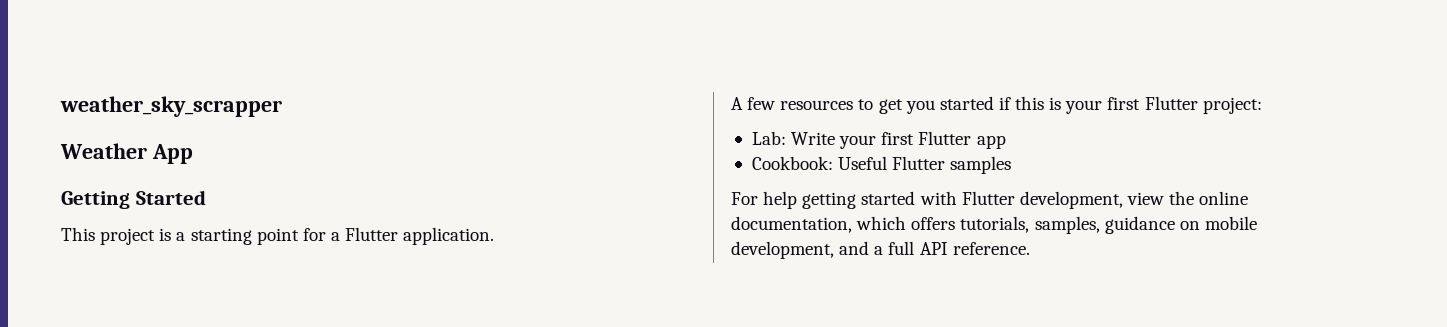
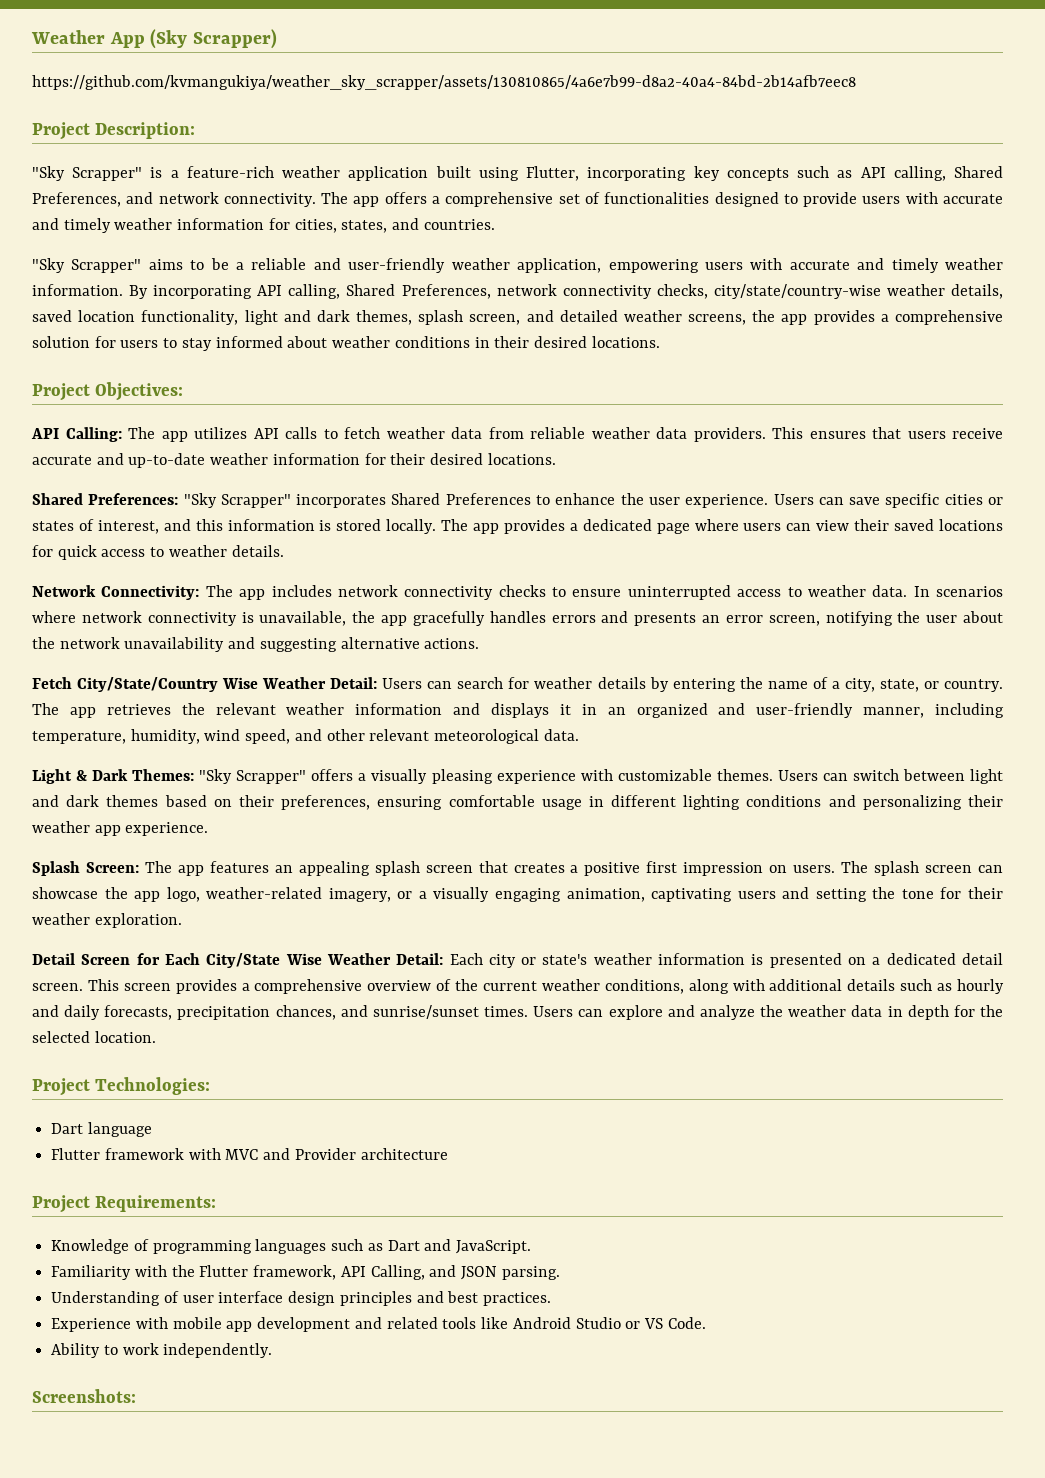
- weather_sky_scrapper
- Weather App
- Getting Started
- This project is a starting point for a Flutter application.
- A few resources to get you started if this is your first Flutter project:
- Lab: Write your first Flutter app
- Cookbook: Useful Flutter samples
- For help getting started with Flutter development, view the online documentation, which offers tutorials, samples, guidance on mobile development, and a full API reference.
+ Weather App (Sky Scrapper)
+ https://github.com/kvmangukiya/weather_sky_scrapper/assets/130810865/4a6e7b99-d8a2-40a4-84bd-2b14afb7eec8
+ Project Description:
+ "Sky Scrapper" is a feature-rich weather application built using Flutter, incorporating key concepts such as API calling, Shared Preferences, and network connectivity. The app offers a comprehensive set of functionalities designed to provide users with accurate and timely weather information for cities, states, and countries.
+ "Sky Scrapper" aims to be a reliable and user-friendly weather application, empowering users with accurate and timely weather information. By incorporating API calling, Shared Preferences, network connectivity checks, city/state/country-wise weather details, saved location functionality, light and dark themes, splash screen, and detailed weather screens, the app provides a comprehensive solution for users to stay informed about weather conditions in their desired locations.
+ Project Objectives:
+ API Calling: The app utilizes API calls to fetch weather data from reliable weather data providers. This ensures that users receive accurate and up-to-date weather information for their desired locations.
+ Shared Preferences: "Sky Scrapper" incorporates Shared Preferences to enhance the user experience. Users can save specific cities or states of interest, and this information is stored locally. The app provides a dedicated page where users can view their saved locations for quick access to weather details.
+ Network Connectivity: The app includes network connectivity checks to ensure uninterrupted access to weather data. In scenarios where network connectivity is unavailable, the app gracefully handles errors and presents an error screen, notifying the user about the network unavailability and suggesting alternative actions.
+ Fetch City/State/Country Wise Weather Detail: Users can search for weather details by entering the name of a city, state, or country. The app retrieves the relevant weather information and displays it in an organized and user-friendly manner, including temperature, humidity, wind speed, and other relevant meteorological data.
+ Light & Dark Themes: "Sky Scrapper" offers a visually pleasing experience with customizable themes. Users can switch between light and dark themes based on their preferences, ensuring comfortable usage in different lighting conditions and personalizing their weather app experience.
+ Splash Screen: The app features an appealing splash screen that creates a positive first impression on users. The splash screen can showcase the app logo, weather-related imagery, or a visually engaging animation, captivating users and setting the tone for their weather exploration.
+ Detail Screen for Each City/State Wise Weather Detail: Each city or state's weather information is presented on a dedicated detail screen. This screen provides a comprehensive overview of the current weather conditions, along with additional details such as hourly and daily forecasts, precipitation chances, and sunrise/sunset times. Users can explore and analyze the weather data in depth for the selected location.
+ Project Technologies:
+ Dart language
+ Flutter framework with MVC and Provider architecture
+ Project Requirements:
+ Knowledge of programming languages such as Dart and JavaScript.
+ Familiarity with the Flutter framework, API Calling, and JSON parsing.
+ Understanding of user interface design principles and best practices.
+ Experience with mobile app development and related tools like Android Studio or VS Code.
+ Ability to work independently.
+ Screenshots:

